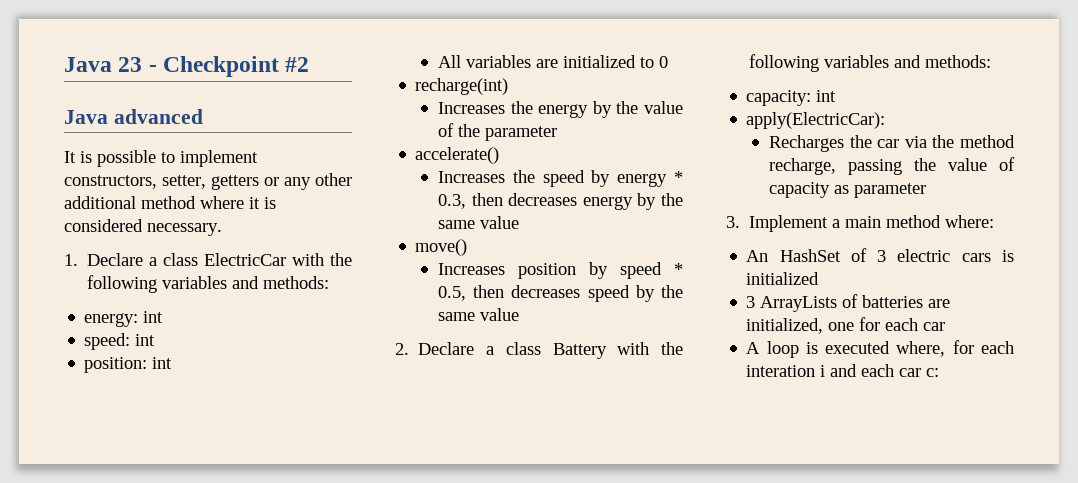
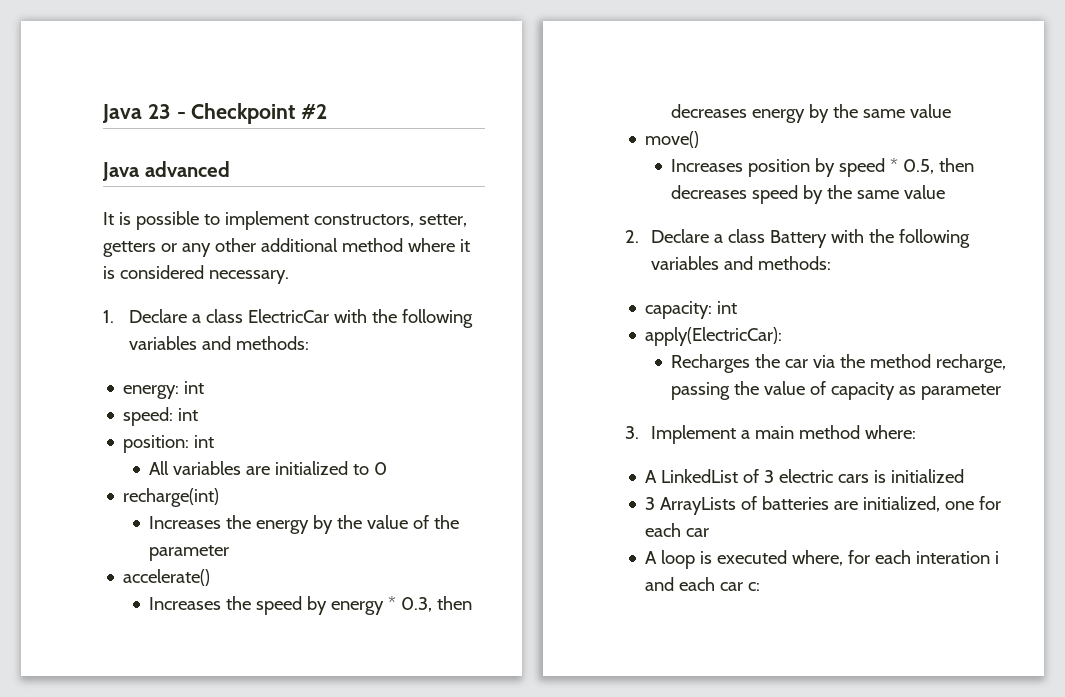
- An HashSet of 3 electric cars is initialized
+ A LinkedList of 3 electric cars is initialized

